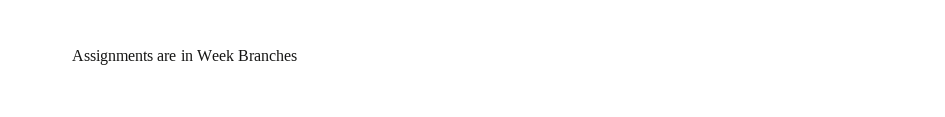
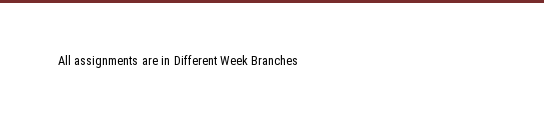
- Assignments are in Week Branches
+ All assignments are in Different Week Branches

